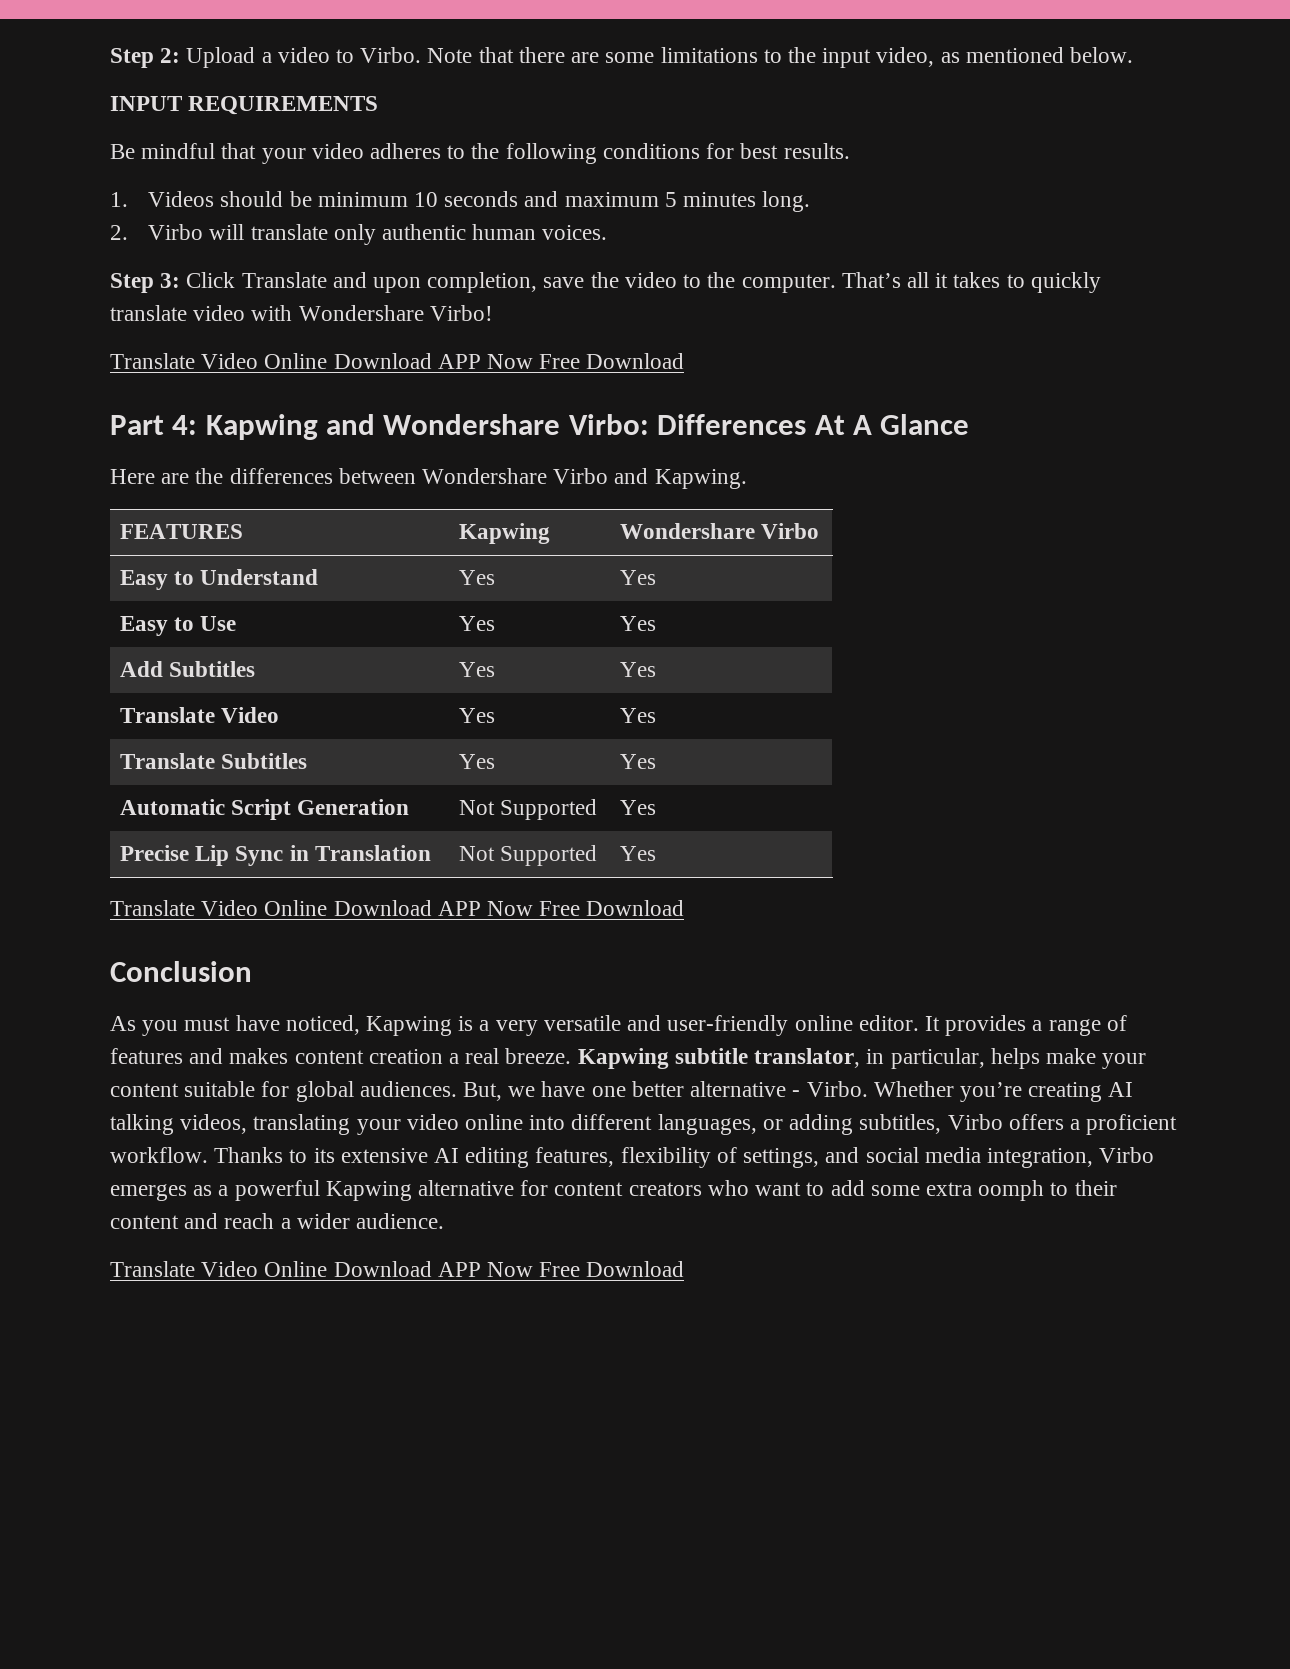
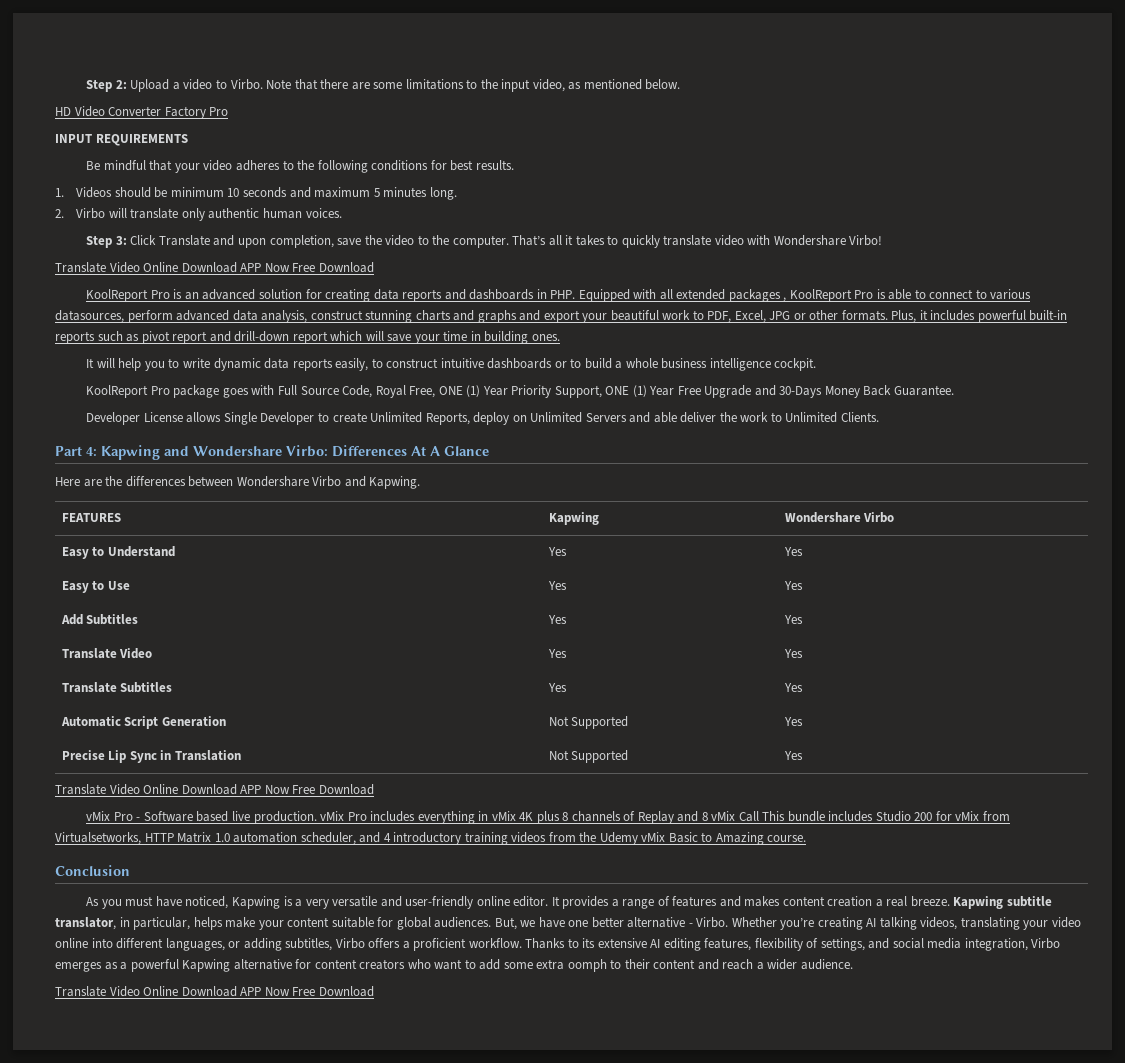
+ HD Video Converter Factory Pro
+ KoolReport Pro is an advanced solution for creating data reports and dashboards in PHP. Equipped with all extended packages , KoolReport Pro is able to connect to various datasources, perform advanced data analysis, construct stunning charts and graphs and export your beautiful work to PDF, Excel, JPG or other formats. Plus, it includes powerful built-in reports such as pivot report and drill-down report which will save your time in building ones.
+ It will help you to write dynamic data reports easily, to construct intuitive dashboards or to build a whole business intelligence cockpit.
+ KoolReport Pro package goes with Full Source Code, Royal Free, ONE (1) Year Priority Support, ONE (1) Year Free Upgrade and 30-Days Money Back Guarantee.
+ Developer License allows Single Developer to create Unlimited Reports, deploy on Unlimited Servers and able deliver the work to Unlimited Clients.
+ vMix Pro - Software based live production. vMix Pro includes everything in vMix 4K plus 8 channels of Replay and 8 vMix Call This bundle includes Studio 200 for vMix from Virtualsetworks, HTTP Matrix 1.0 automation scheduler, and 4 introductory training videos from the Udemy vMix Basic to Amazing course.

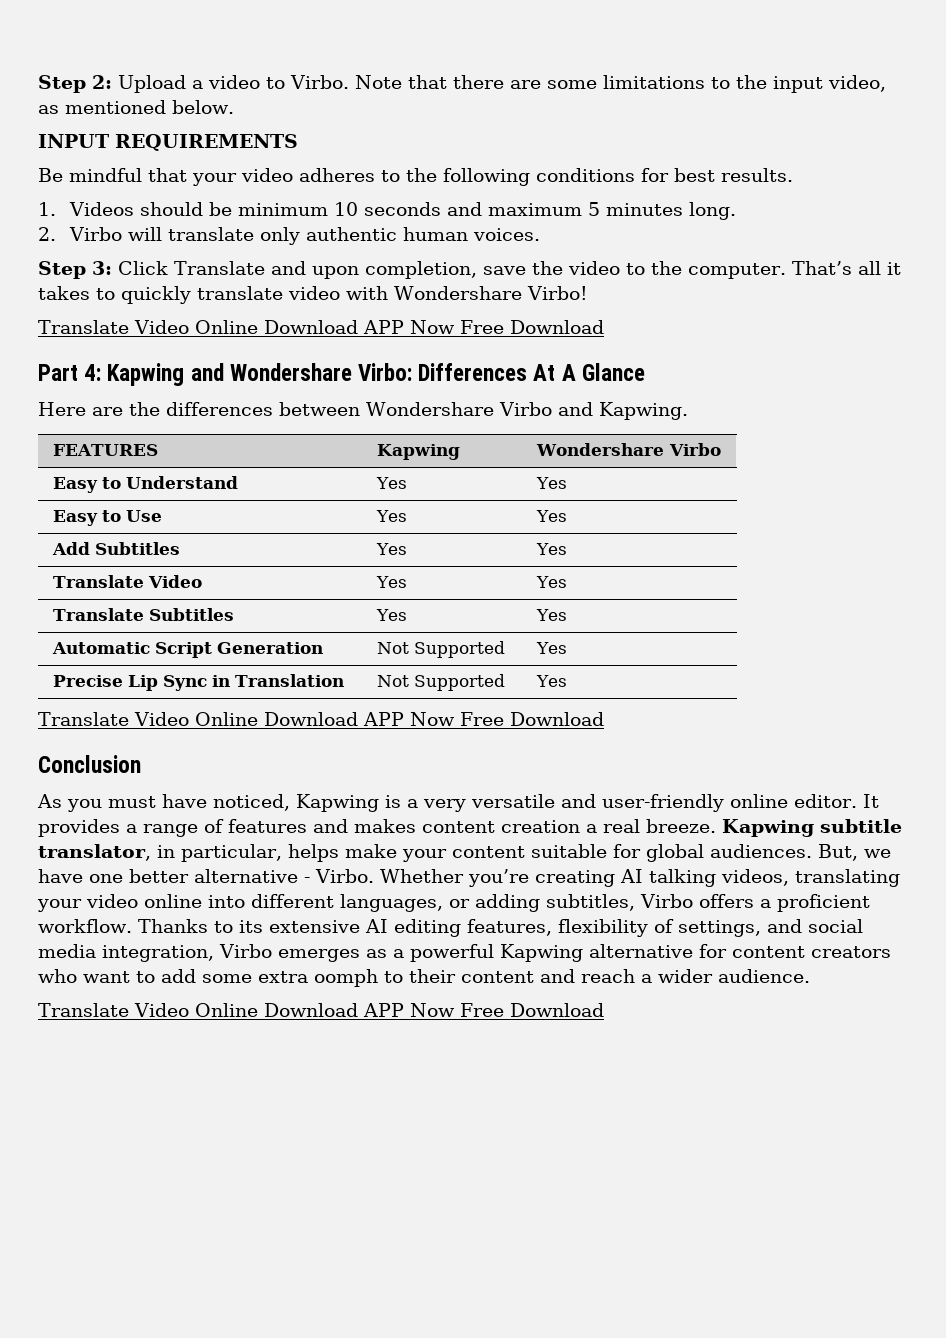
- HD Video Converter Factory Pro
- KoolReport Pro is an advanced solution for creating data reports and dashboards in PHP. Equipped with all extended packages , KoolReport Pro is able to connect to various datasources, perform advanced data analysis, construct stunning charts and graphs and export your beautiful work to PDF, Excel, JPG or other formats. Plus, it includes powerful built-in reports such as pivot report and drill-down report which will save your time in building ones.
- It will help you to write dynamic data reports easily, to construct intuitive dashboards or to build a whole business intelligence cockpit.
- KoolReport Pro package goes with Full Source Code, Royal Free, ONE (1) Year Priority Support, ONE (1) Year Free Upgrade and 30-Days Money Back Guarantee.
- Developer License allows Single Developer to create Unlimited Reports, deploy on Unlimited Servers and able deliver the work to Unlimited Clients.
- vMix Pro - Software based live production. vMix Pro includes everything in vMix 4K plus 8 channels of Replay and 8 vMix Call This bundle includes Studio 200 for vMix from Virtualsetworks, HTTP Matrix 1.0 automation scheduler, and 4 introductory training videos from the Udemy vMix Basic to Amazing course.

